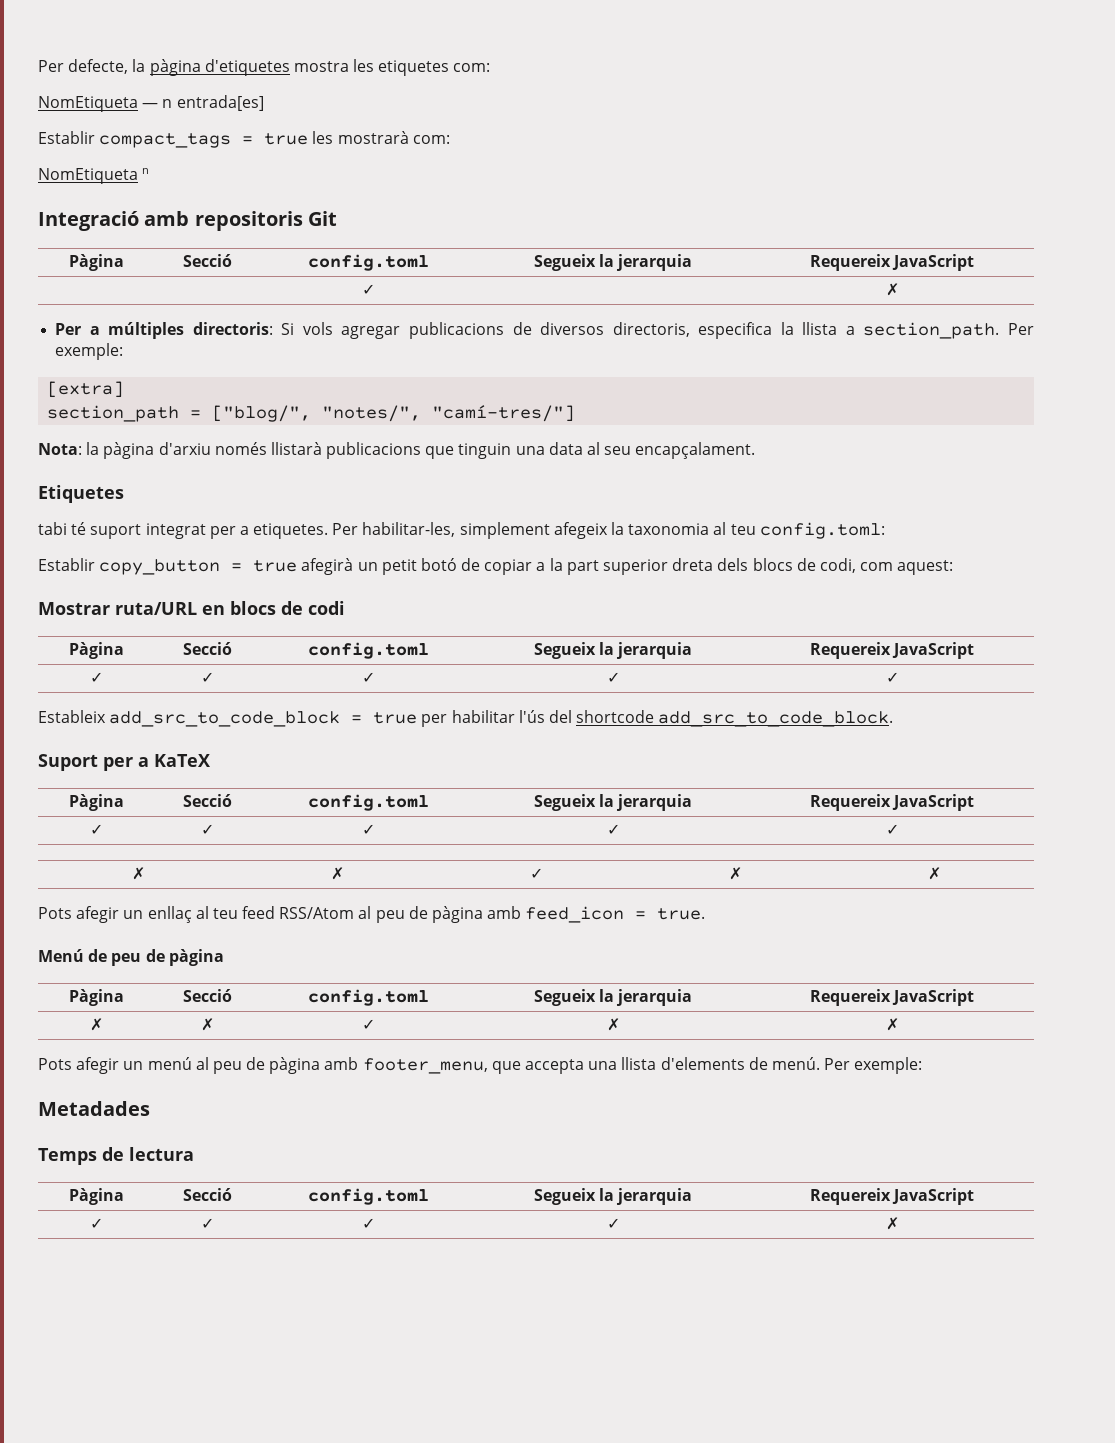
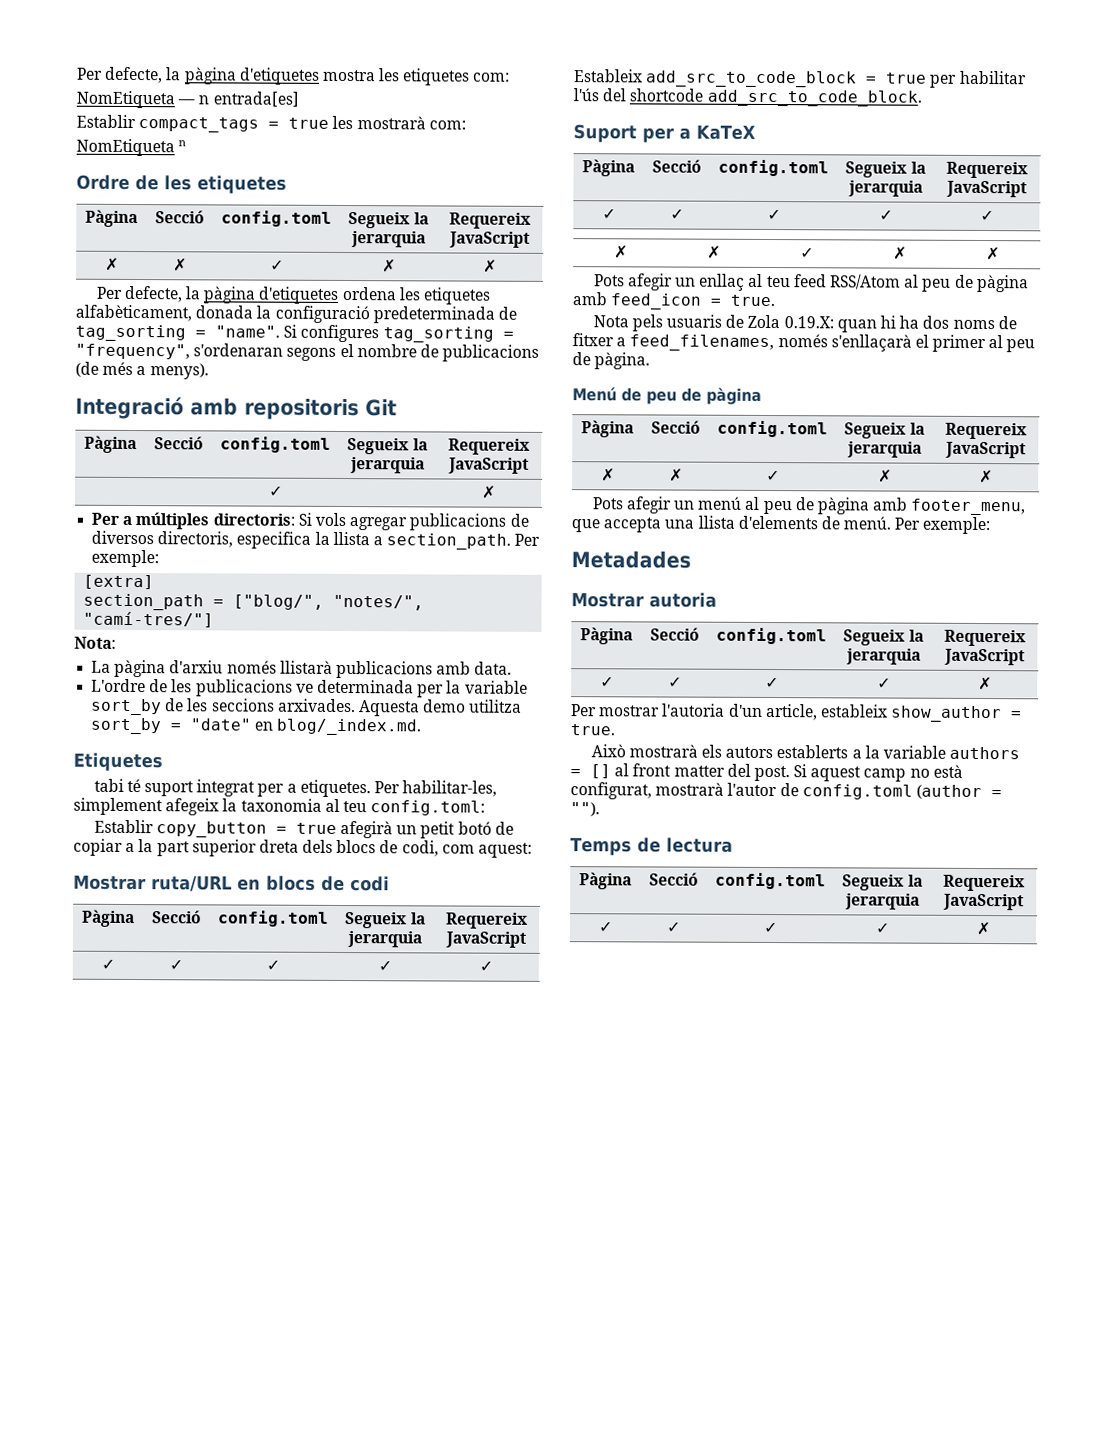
+ Ordre de les etiquetes
+ Pàgina | Secció | config.toml | Segueix la jerarquia | Requereix JavaScript
+ ✗ | ✗ | ✓ | ✗ | ✗
+ Per defecte, la pàgina d'etiquetes ordena les etiquetes alfabèticament, donada la configuració predeterminada de tag_sorting = "name". Si configures tag_sorting = "frequency", s'ordenaran segons el nombre de publicacions (de més a menys).
- Nota: la pàgina d'arxiu només llistarà publicacions que tinguin una data al seu encapçalament.
+ Nota:
+ La pàgina d'arxiu només llistarà publicacions amb data.
+ L'ordre de les publicacions ve determinada per la variable sort_by de les seccions arxivades. Aquesta demo utilitza sort_by = "date" en blog/_index.md.
+ Nota pels usuaris de Zola 0.19.X: quan hi ha dos noms de fitxer a feed_filenames, només s'enllaçarà el primer al peu de pàgina.
+ Mostrar autoria
+ Pàgina | Secció | config.toml | Segueix la jerarquia | Requereix JavaScript
+ ✓ | ✓ | ✓ | ✓ | ✗
+ Per mostrar l'autoria d'un article, estableix show_author = true.
+ Això mostrarà els autors establerts a la variable authors = [] al front matter del post. Si aquest camp no està configurat, mostrarà l'autor de config.toml (author = "").

